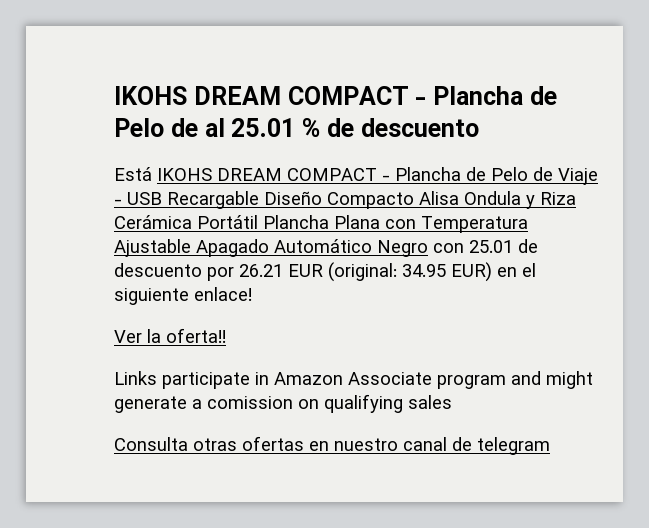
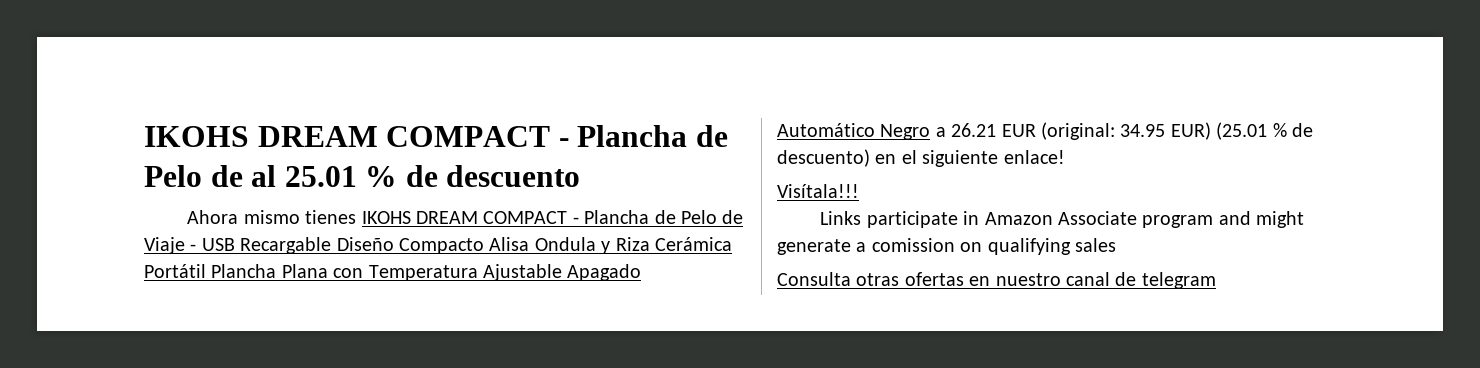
- Está IKOHS DREAM COMPACT - Plancha de Pelo de Viaje - USB Recargable Diseño Compacto Alisa Ondula y Riza Cerámica Portátil Plancha Plana con Temperatura Ajustable Apagado Automático Negro con 25.01 de descuento por 26.21 EUR (original: 34.95 EUR) en el siguiente enlace!
+ Ahora mismo tienes IKOHS DREAM COMPACT - Plancha de Pelo de Viaje - USB Recargable Diseño Compacto Alisa Ondula y Riza Cerámica Portátil Plancha Plana con Temperatura Ajustable Apagado Automático Negro a 26.21 EUR (original: 34.95 EUR) (25.01 % de descuento) en el siguiente enlace!
- Ver la oferta!!
+ Visítala!!!

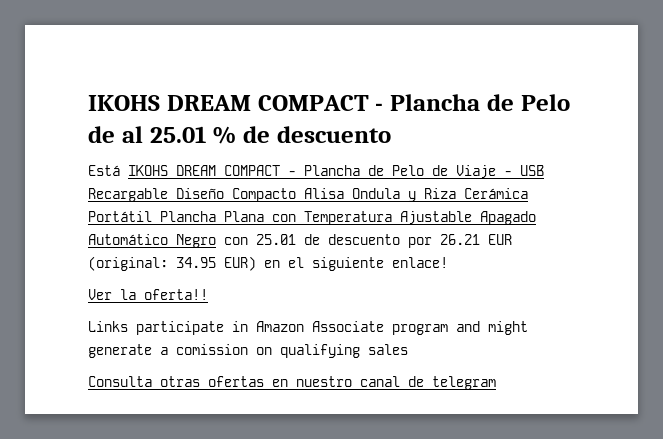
- Ahora mismo tienes IKOHS DREAM COMPACT - Plancha de Pelo de Viaje - USB Recargable Diseño Compacto Alisa Ondula y Riza Cerámica Portátil Plancha Plana con Temperatura Ajustable Apagado Automático Negro a 26.21 EUR (original: 34.95 EUR) (25.01 % de descuento) en el siguiente enlace!
+ Está IKOHS DREAM COMPACT - Plancha de Pelo de Viaje - USB Recargable Diseño Compacto Alisa Ondula y Riza Cerámica Portátil Plancha Plana con Temperatura Ajustable Apagado Automático Negro con 25.01 de descuento por 26.21 EUR (original: 34.95 EUR) en el siguiente enlace!
- Visítala!!!
+ Ver la oferta!!

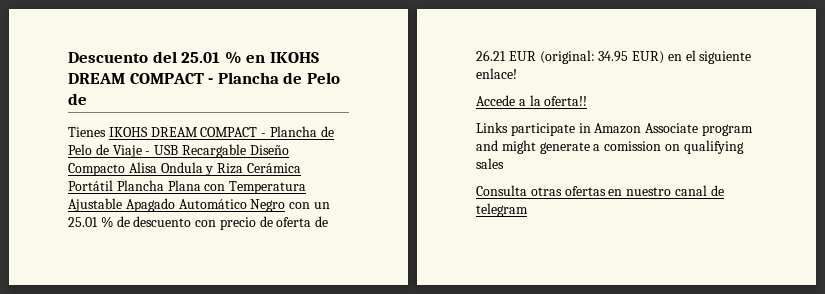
- IKOHS DREAM COMPACT - Plancha de Pelo de al 25.01 % de descuento
- Está IKOHS DREAM COMPACT - Plancha de Pelo de Viaje - USB Recargable Diseño Compacto Alisa Ondula y Riza Cerámica Portátil Plancha Plana con Temperatura Ajustable Apagado Automático Negro con 25.01 de descuento por 26.21 EUR (original: 34.95 EUR) en el siguiente enlace!
+ Descuento del 25.01 % en IKOHS DREAM COMPACT - Plancha de Pelo de
+ Tienes IKOHS DREAM COMPACT - Plancha de Pelo de Viaje - USB Recargable Diseño Compacto Alisa Ondula y Riza Cerámica Portátil Plancha Plana con Temperatura Ajustable Apagado Automático Negro con un 25.01 % de descuento con precio de oferta de 26.21 EUR (original: 34.95 EUR) en el siguiente enlace!
- Ver la oferta!!
+ Accede a la oferta!!

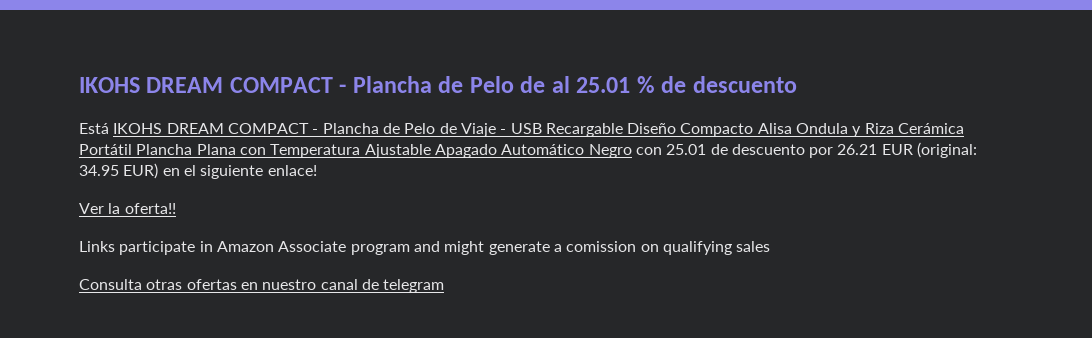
- Descuento del 25.01 % en IKOHS DREAM COMPACT - Plancha de Pelo de
- Tienes IKOHS DREAM COMPACT - Plancha de Pelo de Viaje - USB Recargable Diseño Compacto Alisa Ondula y Riza Cerámica Portátil Plancha Plana con Temperatura Ajustable Apagado Automático Negro con un 25.01 % de descuento con precio de oferta de 26.21 EUR (original: 34.95 EUR) en el siguiente enlace!
+ IKOHS DREAM COMPACT - Plancha de Pelo de al 25.01 % de descuento
+ Está IKOHS DREAM COMPACT - Plancha de Pelo de Viaje - USB Recargable Diseño Compacto Alisa Ondula y Riza Cerámica Portátil Plancha Plana con Temperatura Ajustable Apagado Automático Negro con 25.01 de descuento por 26.21 EUR (original: 34.95 EUR) en el siguiente enlace!
- Accede a la oferta!!
+ Ver la oferta!!

